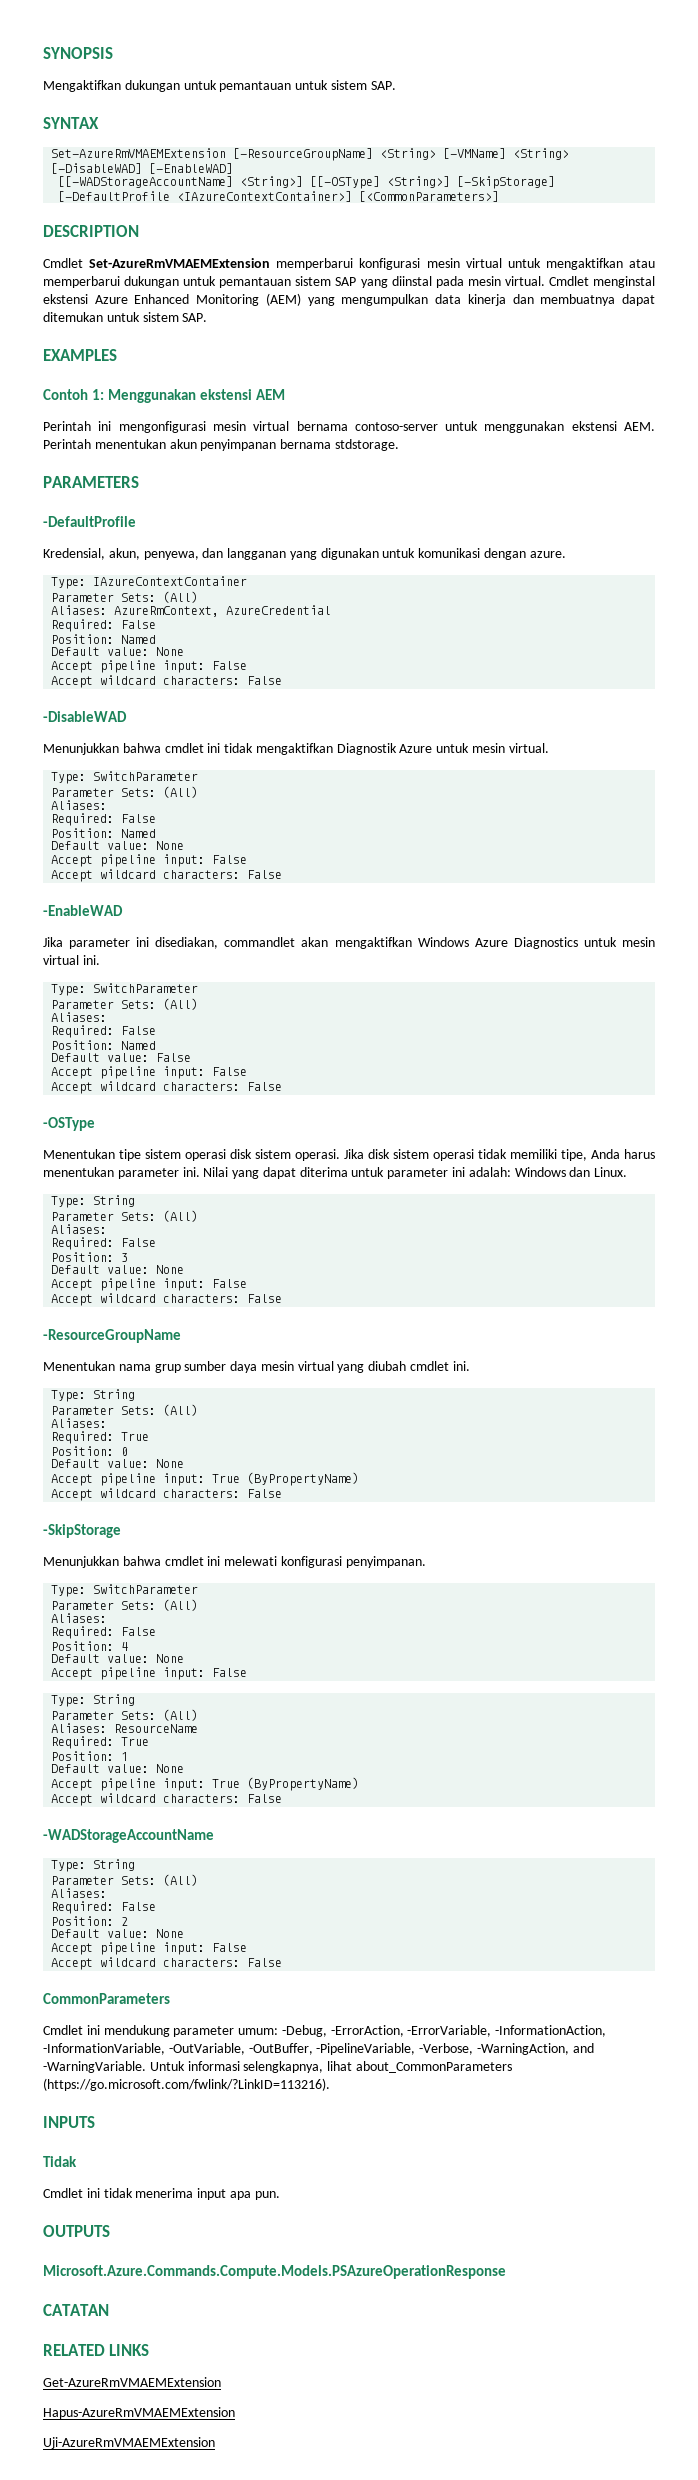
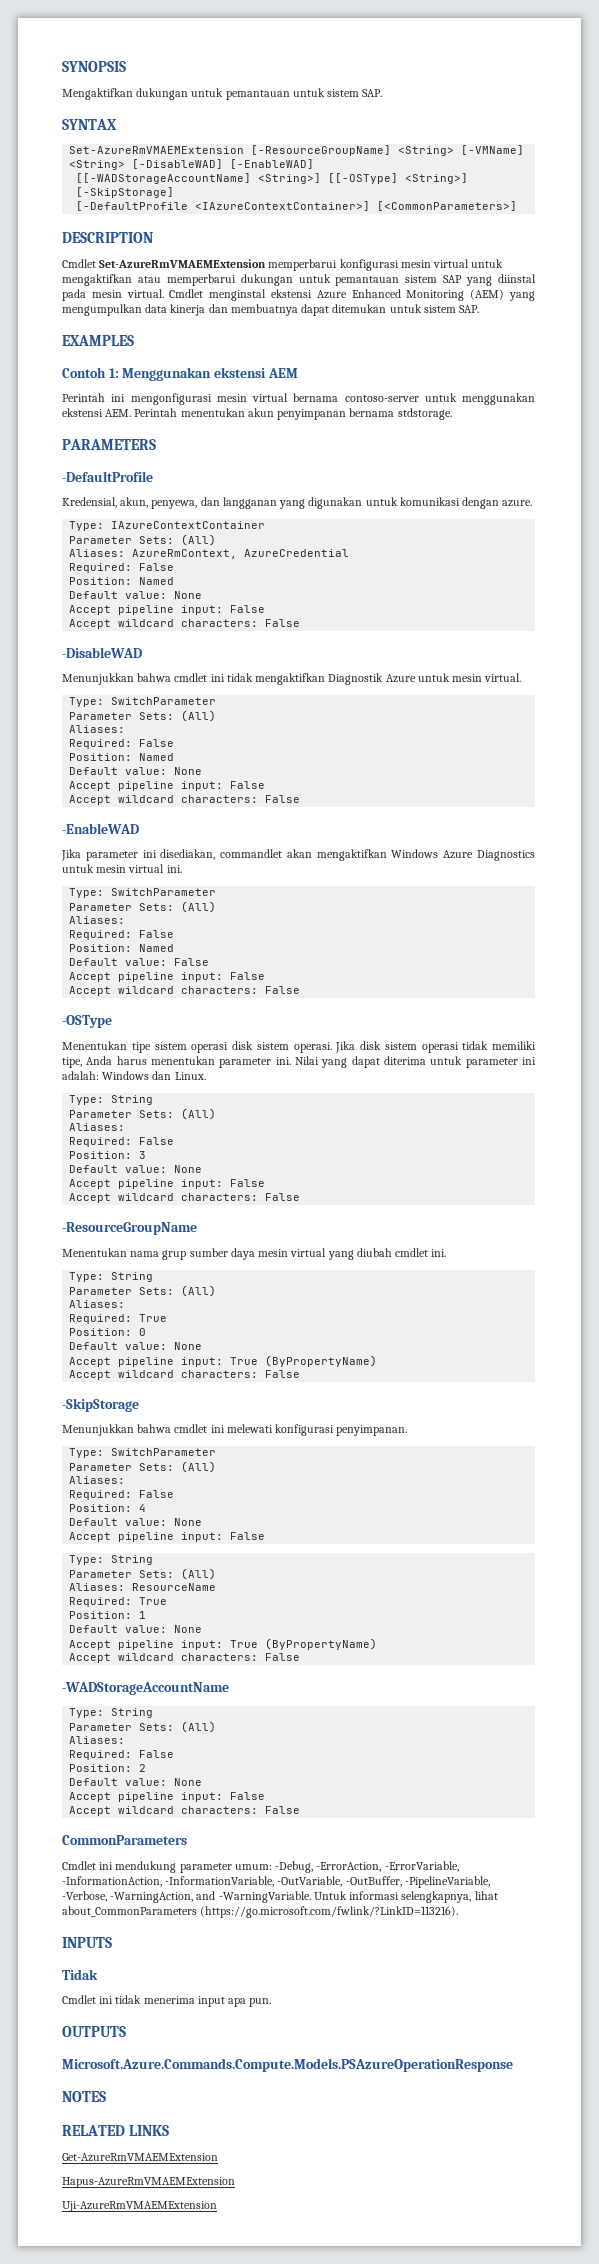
- CATATAN
+ NOTES

